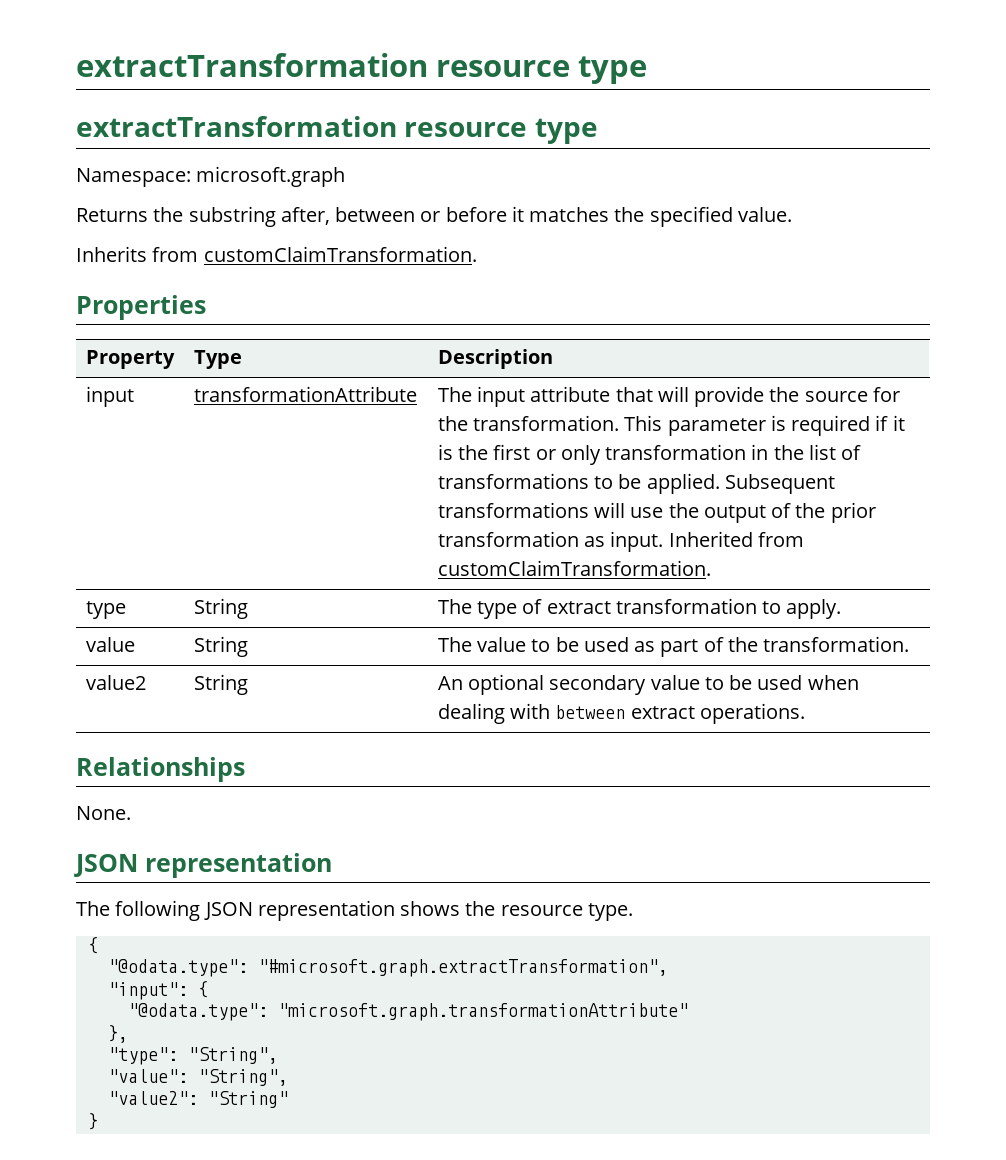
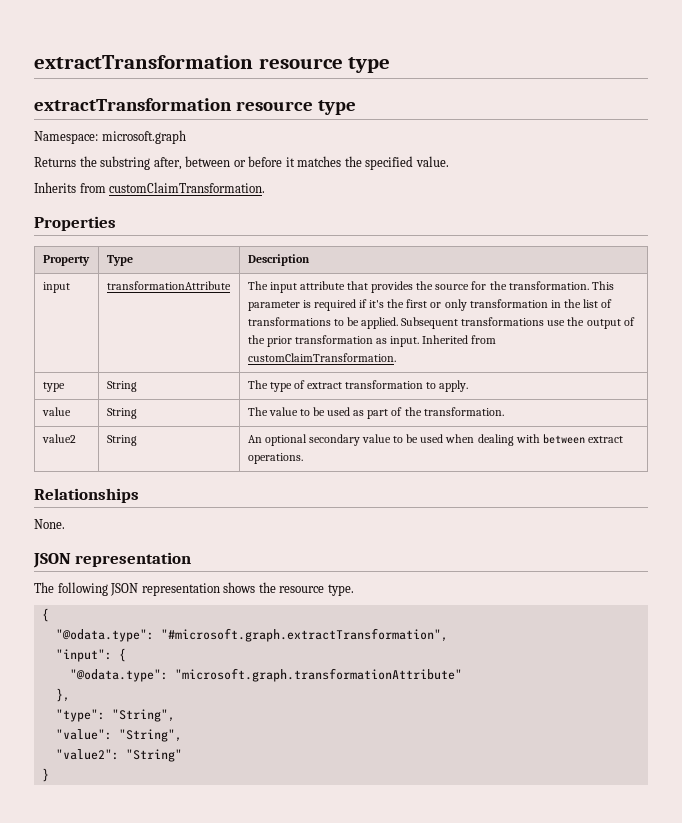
- The input attribute that will provide the source for the transformation.
+ The input attribute that provides the source for the transformation.
- This parameter is required if it is the first or only transformation in the list of transformations to be applied.
+ This parameter is required if it's the first or only transformation in the list of transformations to be applied.
- Subsequent transformations will use the output of the prior transformation as input.
+ Subsequent transformations use the output of the prior transformation as input.

